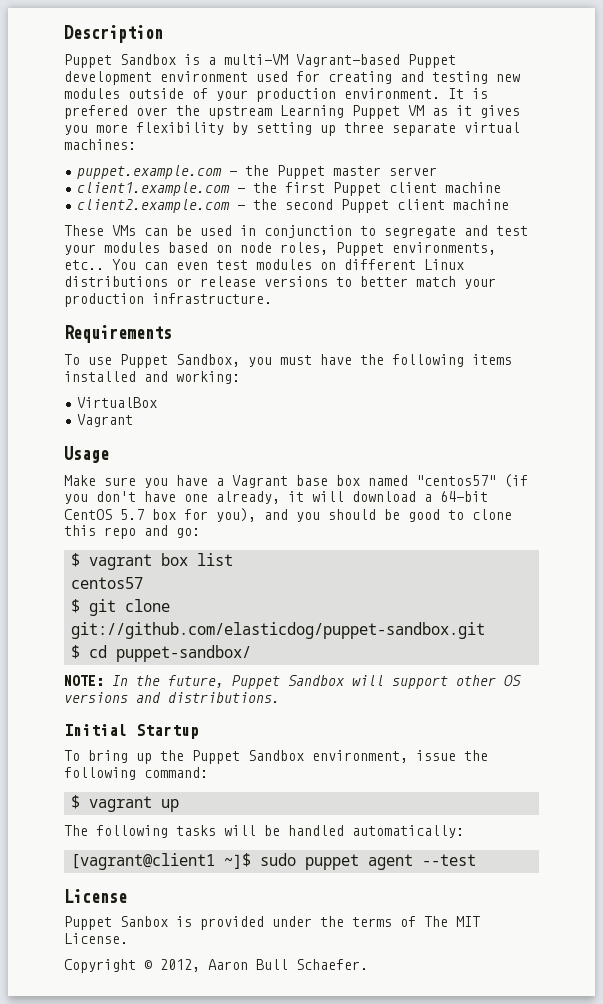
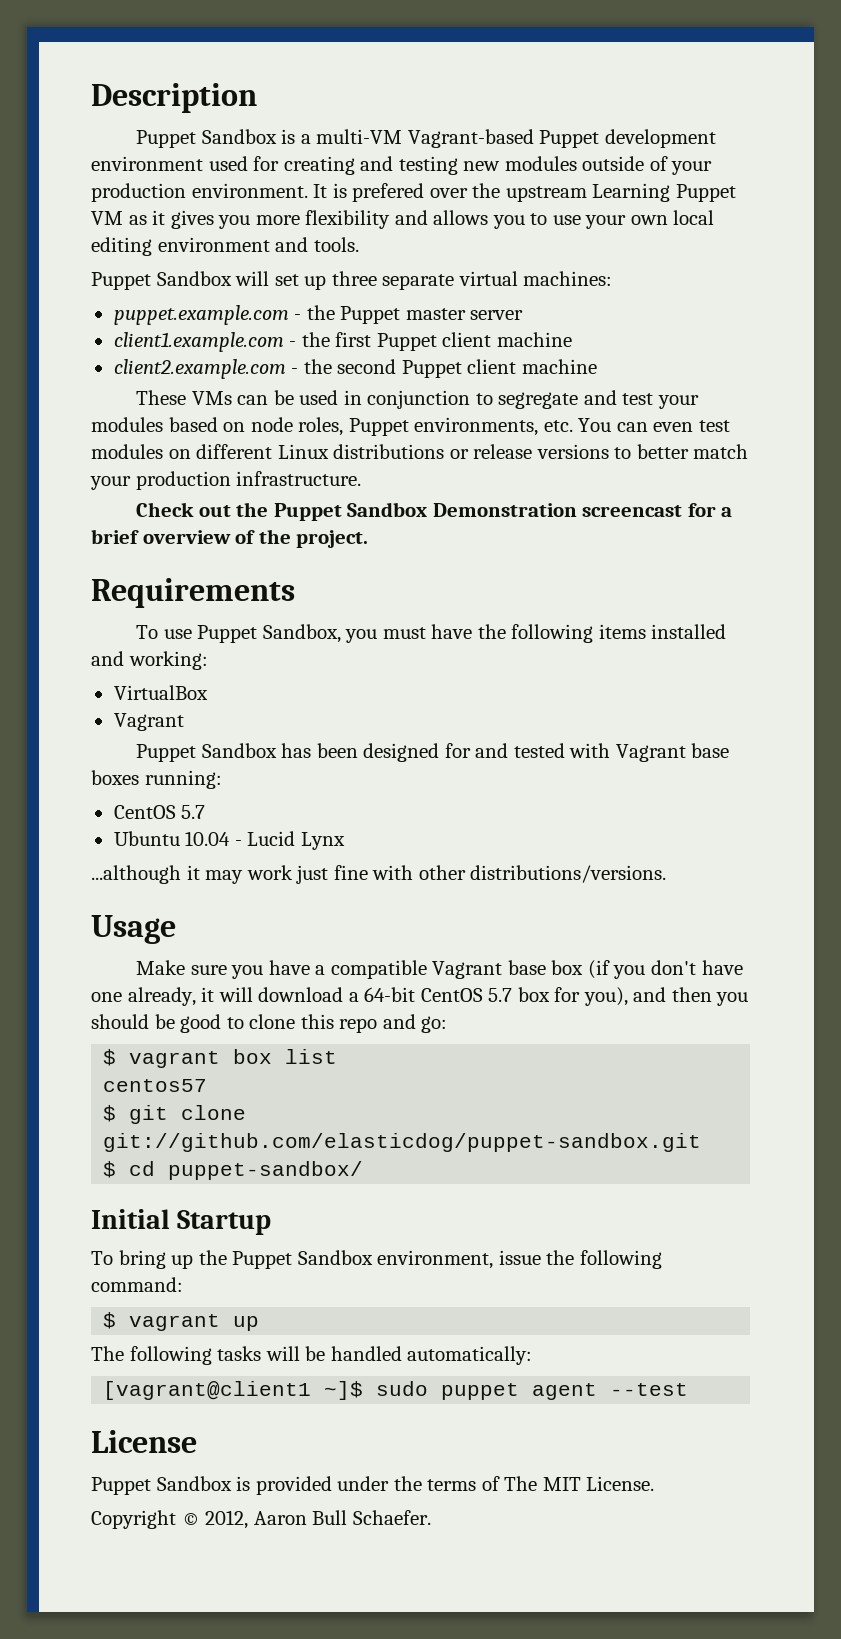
- It is prefered over the upstream Learning Puppet VM as it gives you more flexibility by setting up three separate virtual machines:
+ It is prefered over the upstream Learning Puppet VM as it gives you more flexibility and allows you to use your own local editing environment and tools.
+ Puppet Sandbox will set up three separate virtual machines:
- These VMs can be used in conjunction to segregate and test your modules based on node roles, Puppet environments, etc.. You can even test modules on different Linux distributions or release versions to better match your production infrastructure.
+ These VMs can be used in conjunction to segregate and test your modules based on node roles, Puppet environments, etc. You can even test modules on different Linux distributions or release versions to better match your production infrastructure.
+ Check out the Puppet Sandbox Demonstration screencast for a brief overview of the project.
+ Puppet Sandbox has been designed for and tested with Vagrant base boxes running:
+ CentOS 5.7
+ Ubuntu 10.04 - Lucid Lynx
+ ...although it may work just fine with other distributions/versions.
- Make sure you have a Vagrant base box named "centos57" (if you don't have one already, it will download a 64-bit CentOS 5.7 box for you), and you should be good to clone this repo and go:
+ Make sure you have a compatible Vagrant base box (if you don't have one already, it will download a 64-bit CentOS 5.7 box for you), and then you should be good to clone this repo and go:
- NOTE: In the future, Puppet Sandbox will support other OS versions and distributions.
- Puppet Sanbox is provided under the terms of The MIT License.
+ Puppet Sandbox is provided under the terms of The MIT License.

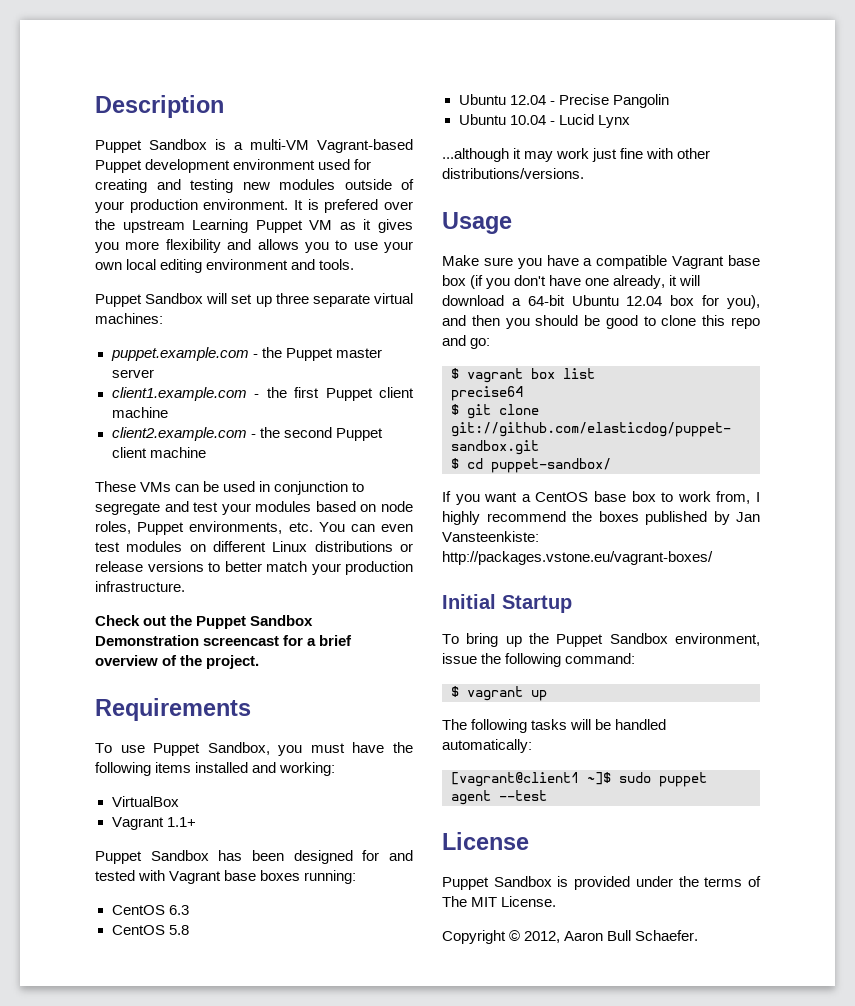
  VirtualBox
- Vagrant
+ Vagrant 1.1+
  Puppet Sandbox has been designed for and tested with Vagrant base boxes running:
- CentOS 5.7
+ CentOS 6.3
+ CentOS 5.8
+ Ubuntu 12.04 - Precise Pangolin
- Make sure you have a compatible Vagrant base box (if you don't have one already, it will download a 64-bit CentOS 5.7 box for you), and then you should be good to clone this repo and go:
+ Make sure you have a compatible Vagrant base box (if you don't have one already, it will download a 64-bit Ubuntu 12.04 box for you), and then you should be good to clone this repo and go:
- centos57
+ precise64
+ If you want a CentOS base box to work from, I highly recommend the boxes published by Jan Vansteenkiste: http://packages.vstone.eu/vagrant-boxes/

